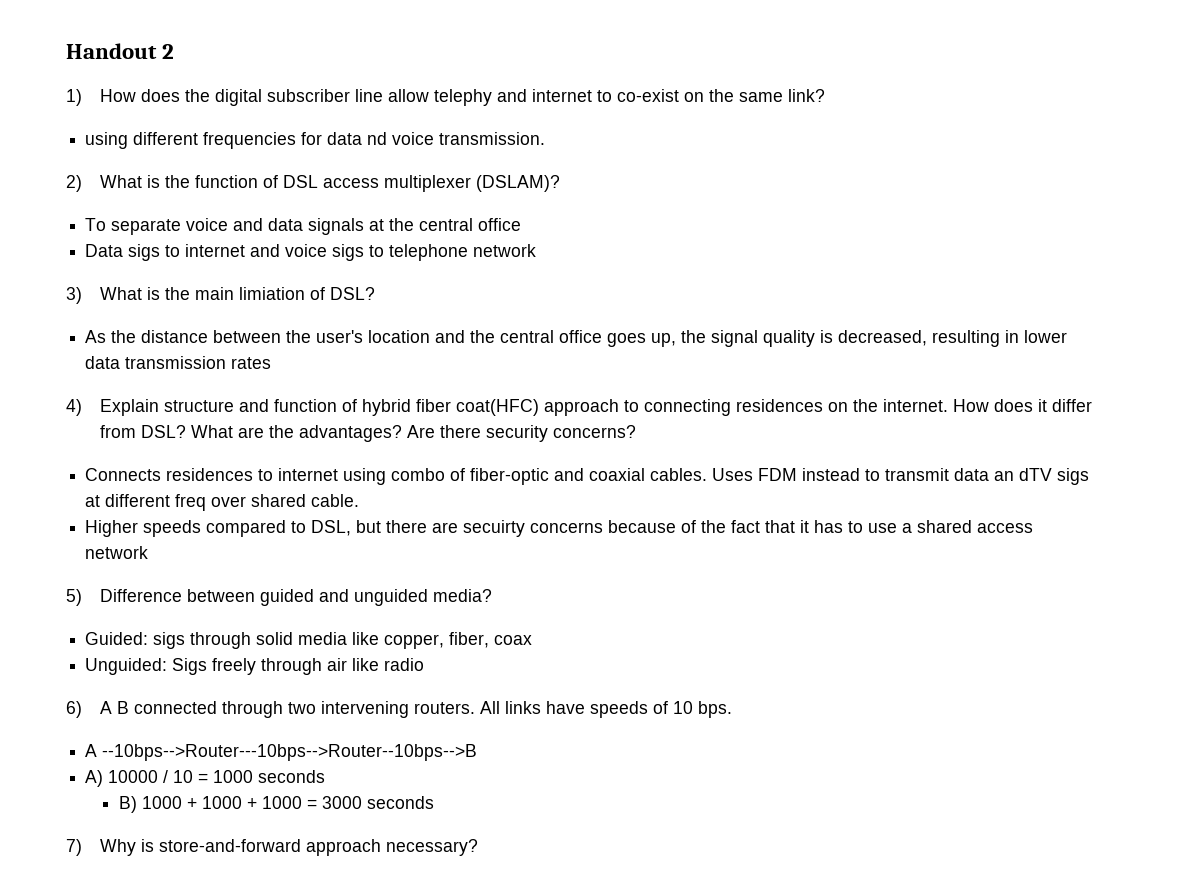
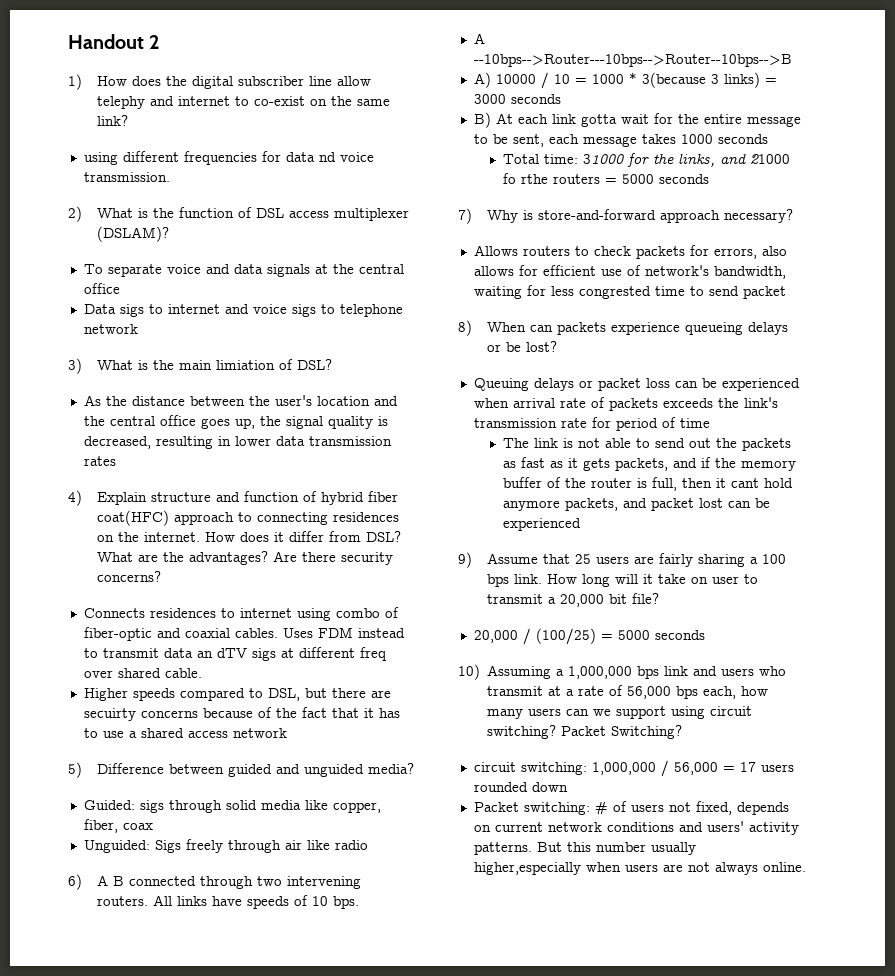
- A) 10000 / 10 = 1000 seconds
- B) 1000 + 1000 + 1000 = 3000 seconds
+ A) 10000 / 10 = 1000 * 3(because 3 links) = 3000 seconds
+ B) At each link gotta wait for the entire message to be sent, each message takes 1000 seconds
+ Total time: 31000 for the links, and 21000 fo rthe routers = 5000 seconds
+ Allows routers to check packets for errors, also allows for efficient use of network's bandwidth, waiting for less congrested time to send packet
+ 8) When can packets experience queueing delays or be lost?
+ Queuing delays or packet loss can be experienced when arrival rate of packets exceeds the link's transmission rate for period of time
+ The link is not able to send out the packets as fast as it gets packets, and if the memory buffer of the router is full, then it cant hold anymore packets, and packet lost can be experienced
+ 9) Assume that 25 users are fairly sharing a 100 bps link. How long will it take on user to transmit a 20,000 bit file?
+ 20,000 / (100/25) = 5000 seconds
+ 10) Assuming a 1,000,000 bps link and users who transmit at a rate of 56,000 bps each, how many users can we support using circuit switching? Packet Switching?
+ circuit switching: 1,000,000 / 56,000 = 17 users rounded down
+ Packet switching: # of users not fixed, depends on current network conditions and users' activity patterns. But this number usually higher,especially when users are not always online.

